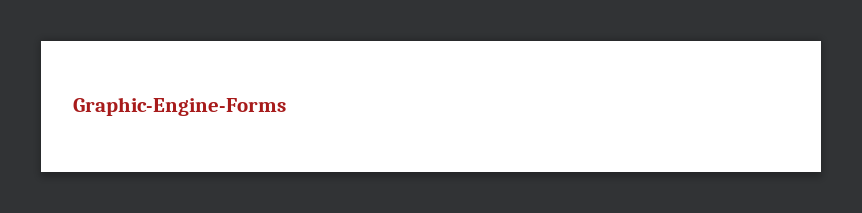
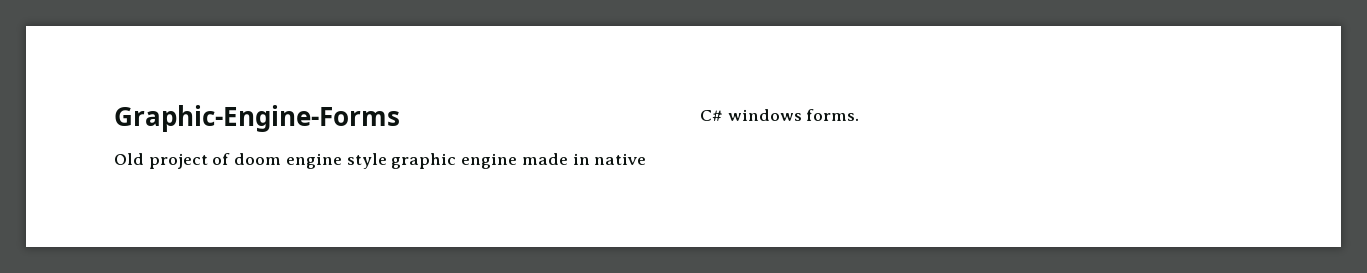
+ Old project of doom engine style graphic engine made in native C# windows forms.

